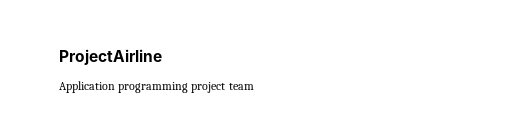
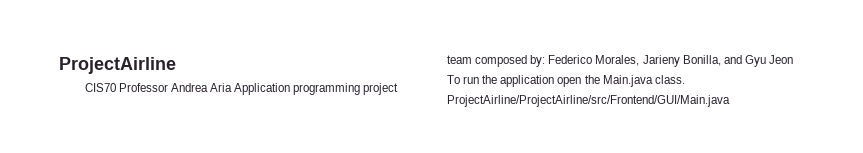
- Application programming project team
+ CIS70 Professor Andrea Aria Application programming project team composed by: Federico Morales, Jarieny Bonilla, and Gyu Jeon
+ To run the application open the Main.java class.
+ ProjectAirline/ProjectAirline/src/Frontend/GUI/Main.java

